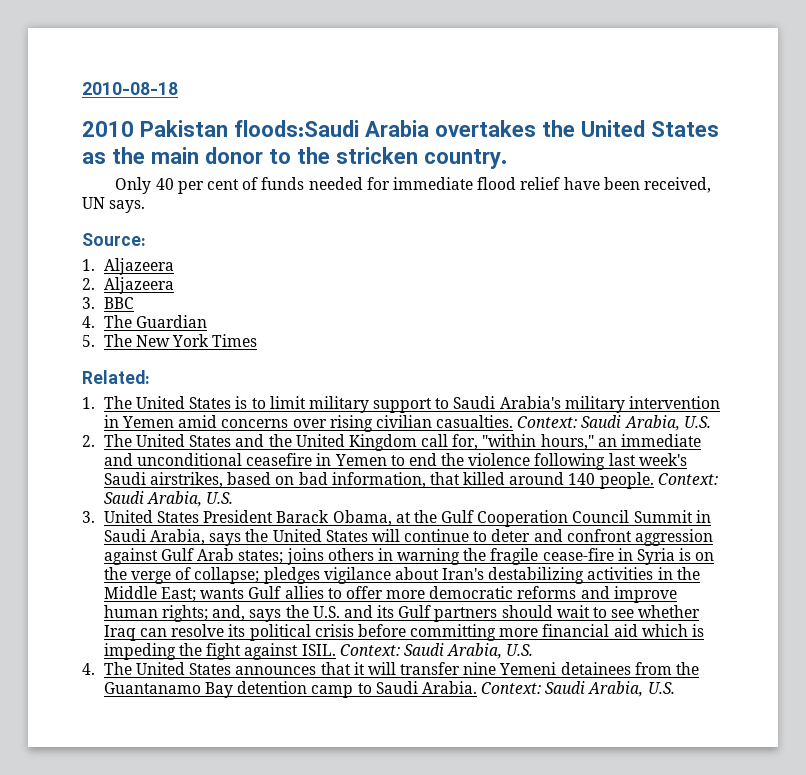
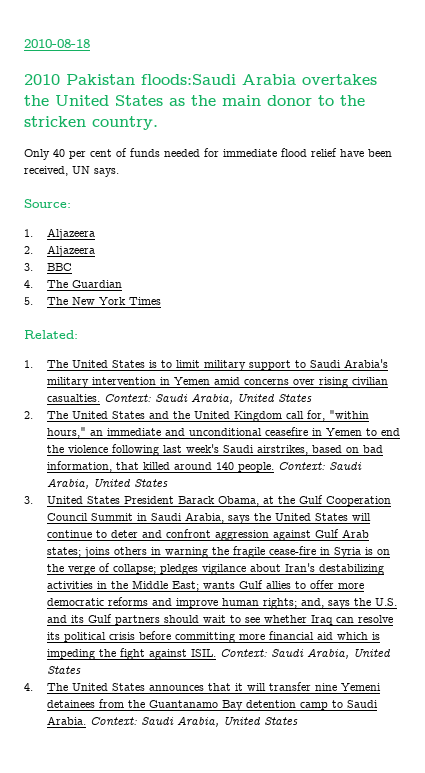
- 1. The United States is to limit military support to Saudi Arabia's military intervention in Yemen amid concerns over rising civilian casualties. Context: Saudi Arabia, U.S.
+ 1. The United States is to limit military support to Saudi Arabia's military intervention in Yemen amid concerns over rising civilian casualties. Context: Saudi Arabia, United States
- 2. The United States and the United Kingdom call for, "within hours," an immediate and unconditional ceasefire in Yemen to end the violence following last week's Saudi airstrikes, based on bad information, that killed around 140 people. Context: Saudi Arabia, U.S.
+ 2. The United States and the United Kingdom call for, "within hours," an immediate and unconditional ceasefire in Yemen to end the violence following last week's Saudi airstrikes, based on bad information, that killed around 140 people. Context: Saudi Arabia, United States
- and, says the U.S. and its Gulf partners should wait to see whether Iraq can resolve its political crisis before committing more financial aid which is impeding the fight against ISIL. Context: Saudi Arabia, U.S.
+ and, says the U.S. and its Gulf partners should wait to see whether Iraq can resolve its political crisis before committing more financial aid which is impeding the fight against ISIL. Context: Saudi Arabia, United States
- 4. The United States announces that it will transfer nine Yemeni detainees from the Guantanamo Bay detention camp to Saudi Arabia. Context: Saudi Arabia, U.S.
+ 4. The United States announces that it will transfer nine Yemeni detainees from the Guantanamo Bay detention camp to Saudi Arabia. Context: Saudi Arabia, United States

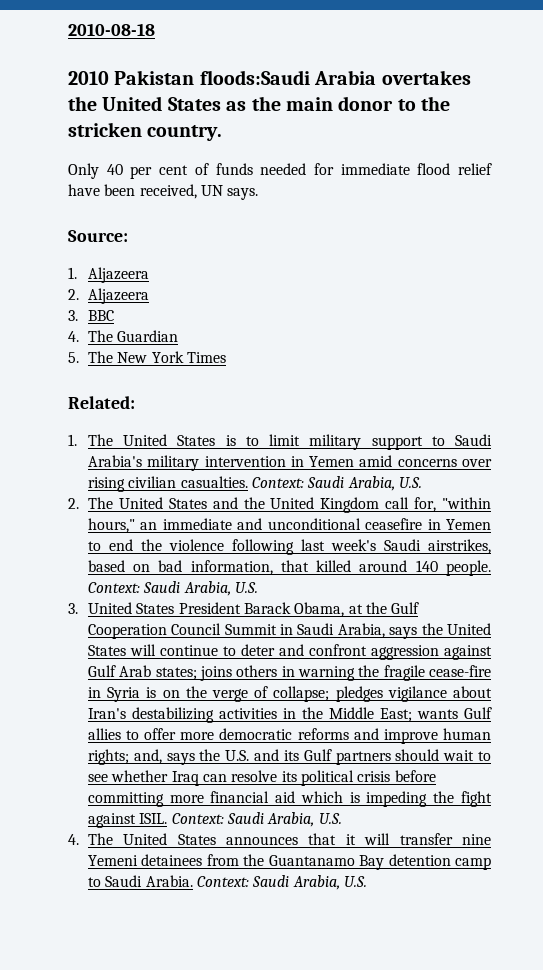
- 1. The United States is to limit military support to Saudi Arabia's military intervention in Yemen amid concerns over rising civilian casualties. Context: Saudi Arabia, United States
+ 1. The United States is to limit military support to Saudi Arabia's military intervention in Yemen amid concerns over rising civilian casualties. Context: Saudi Arabia, U.S.
- 2. The United States and the United Kingdom call for, "within hours," an immediate and unconditional ceasefire in Yemen to end the violence following last week's Saudi airstrikes, based on bad information, that killed around 140 people. Context: Saudi Arabia, United States
+ 2. The United States and the United Kingdom call for, "within hours," an immediate and unconditional ceasefire in Yemen to end the violence following last week's Saudi airstrikes, based on bad information, that killed around 140 people. Context: Saudi Arabia, U.S.
- and, says the U.S. and its Gulf partners should wait to see whether Iraq can resolve its political crisis before committing more financial aid which is impeding the fight against ISIL. Context: Saudi Arabia, United States
+ and, says the U.S. and its Gulf partners should wait to see whether Iraq can resolve its political crisis before committing more financial aid which is impeding the fight against ISIL. Context: Saudi Arabia, U.S.
- 4. The United States announces that it will transfer nine Yemeni detainees from the Guantanamo Bay detention camp to Saudi Arabia. Context: Saudi Arabia, United States
+ 4. The United States announces that it will transfer nine Yemeni detainees from the Guantanamo Bay detention camp to Saudi Arabia. Context: Saudi Arabia, U.S.

